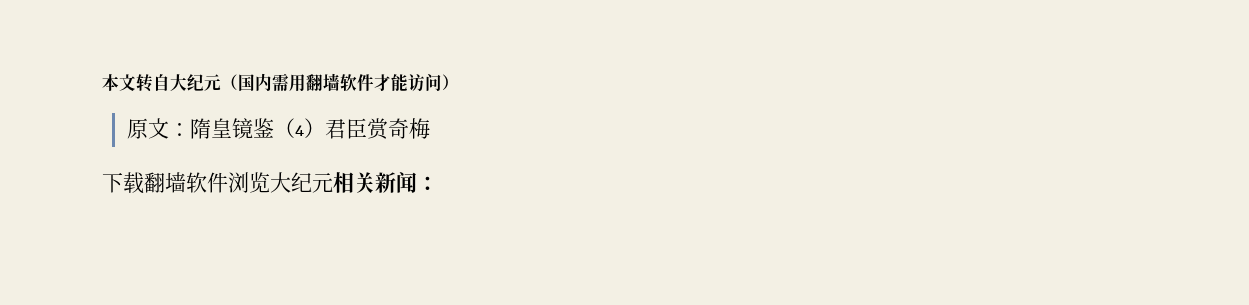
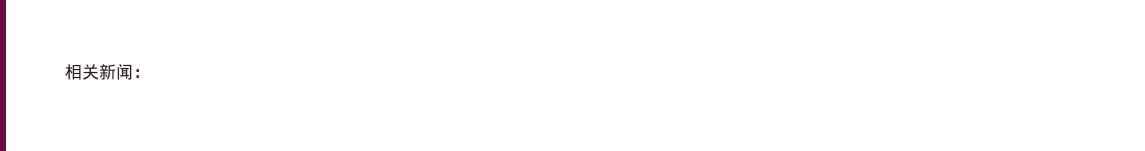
- 本文转自大纪元（国内需用翻墙软件才能访问）
- 原文：隋皇镜鉴（4）君臣赏奇梅
- 下载翻墙软件浏览大纪元相关新闻：
+ 相关新闻：

